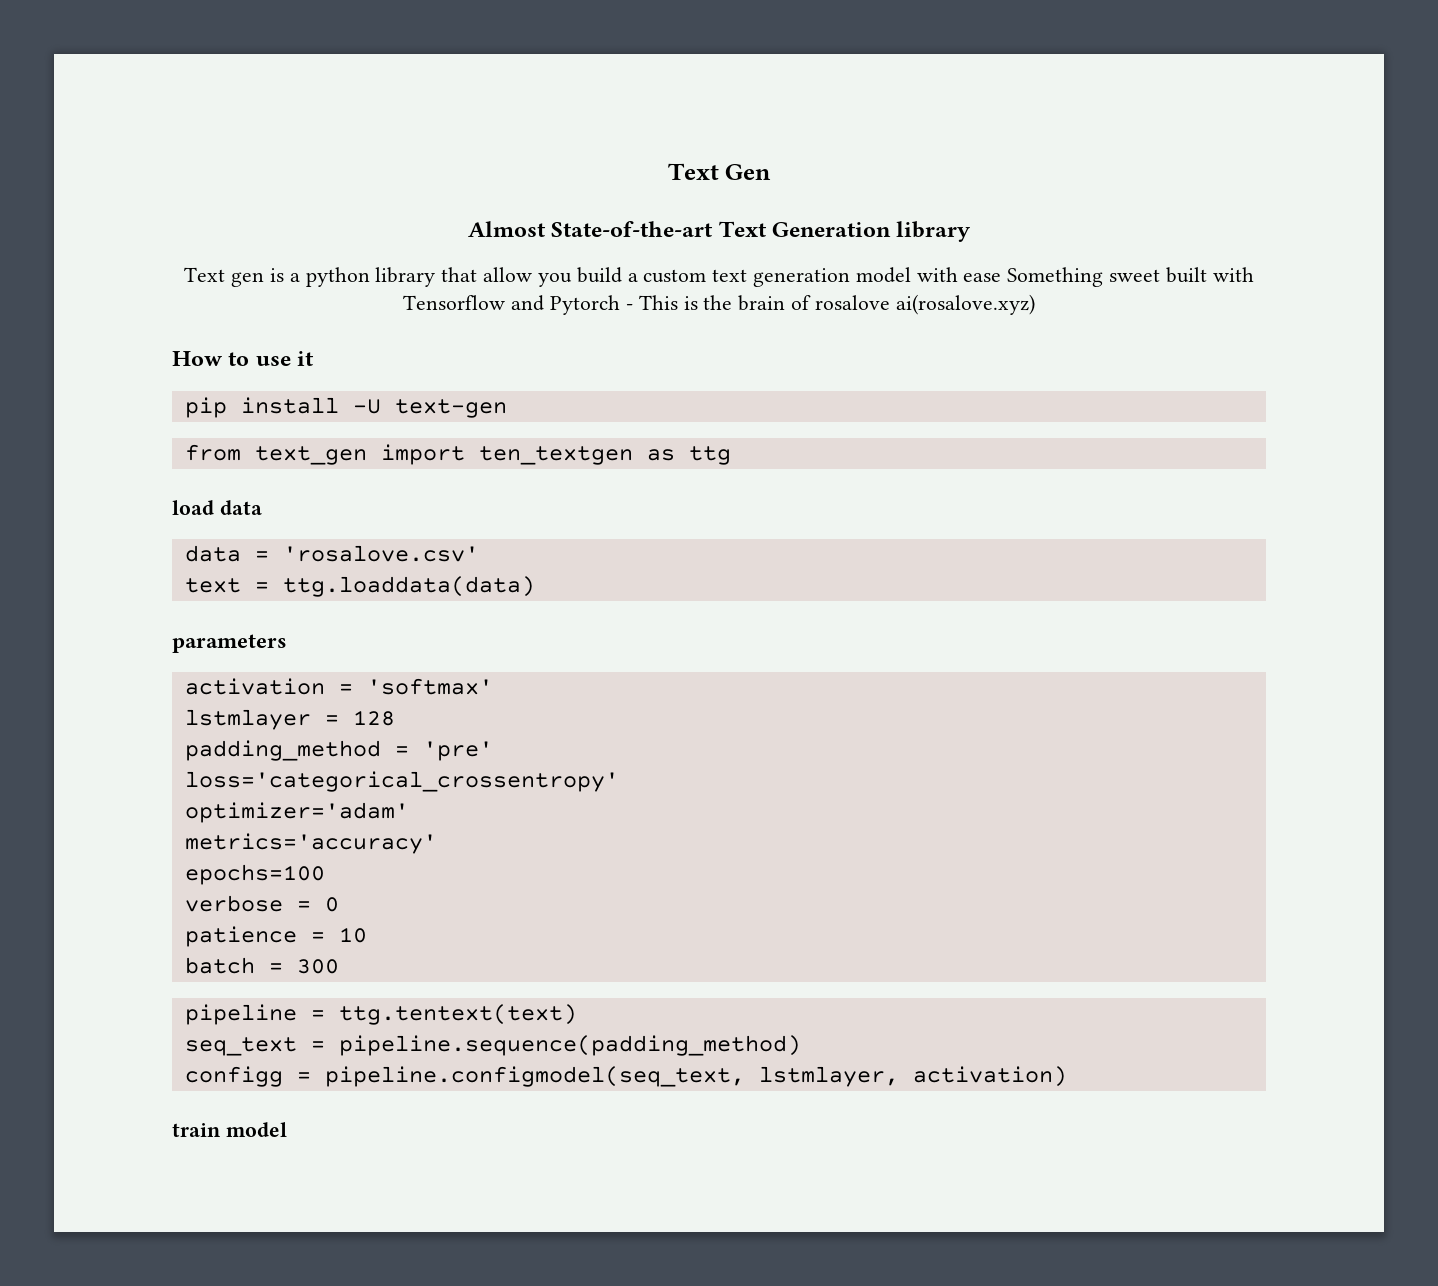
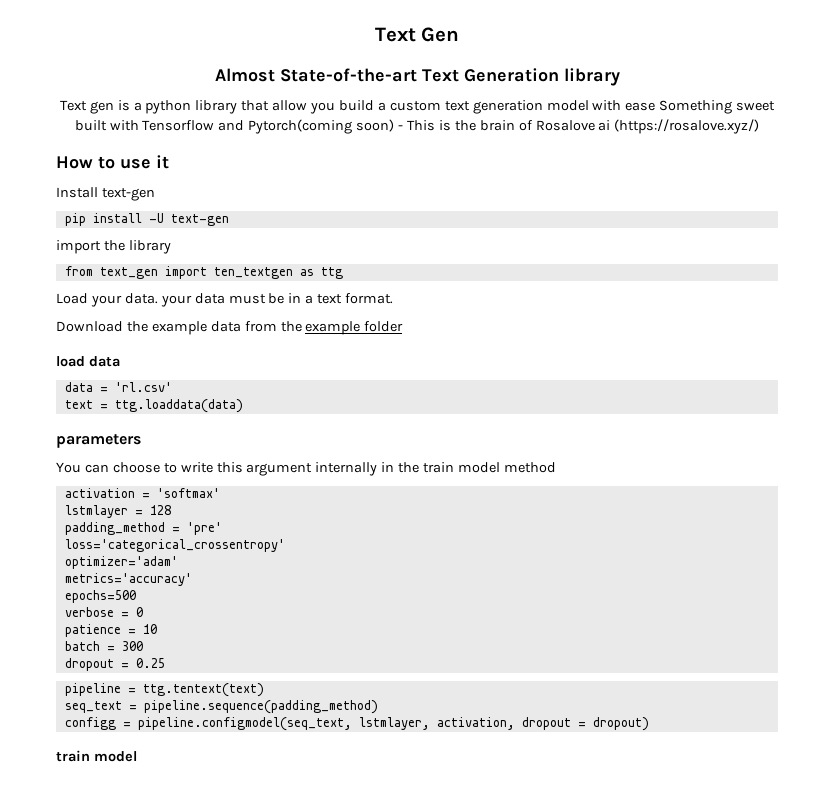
- Text gen is a python library that allow you build a custom text generation model with ease Something sweet built with Tensorflow and Pytorch - This is the brain of rosalove ai(rosalove.xyz)
+ Text gen is a python library that allow you build a custom text generation model with ease Something sweet built with Tensorflow and Pytorch(coming soon) - This is the brain of Rosalove ai (https://rosalove.xyz/)
+ Install text-gen
+ import the library
+ Load your data. your data must be in a text format.
+ Download the example data from the example folder
- data = 'rosalove.csv'
+ data = 'rl.csv'
+ You can choose to write this argument internally in the train model method
- epochs=100
+ epochs=500
+ dropout = 0.25
- configg = pipeline.configmodel(seq_text, lstmlayer, activation)
+ configg = pipeline.configmodel(seq_text, lstmlayer, activation, dropout = dropout)

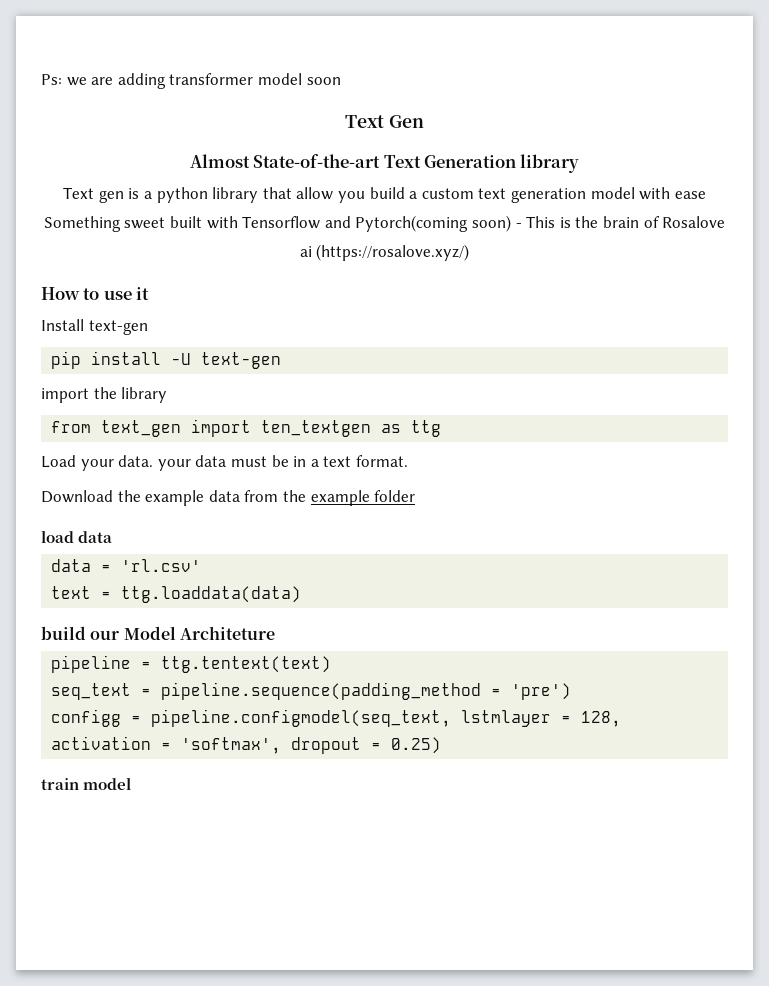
+ Ps: we are adding transformer model soon
- parameters
- You can choose to write this argument internally in the train model method
- activation = 'softmax'
- lstmlayer = 128
- padding_method = 'pre'
- loss='categorical_crossentropy'
- optimizer='adam'
- metrics='accuracy'
- epochs=500
- verbose = 0
- patience = 10
- batch = 300
- dropout = 0.25
+ build our Model Architeture
- seq_text = pipeline.sequence(padding_method)
+ seq_text = pipeline.sequence(padding_method = 'pre')
- configg = pipeline.configmodel(seq_text, lstmlayer, activation, dropout = dropout)
+ configg = pipeline.configmodel(seq_text, lstmlayer = 128, activation = 'softmax', dropout = 0.25)

